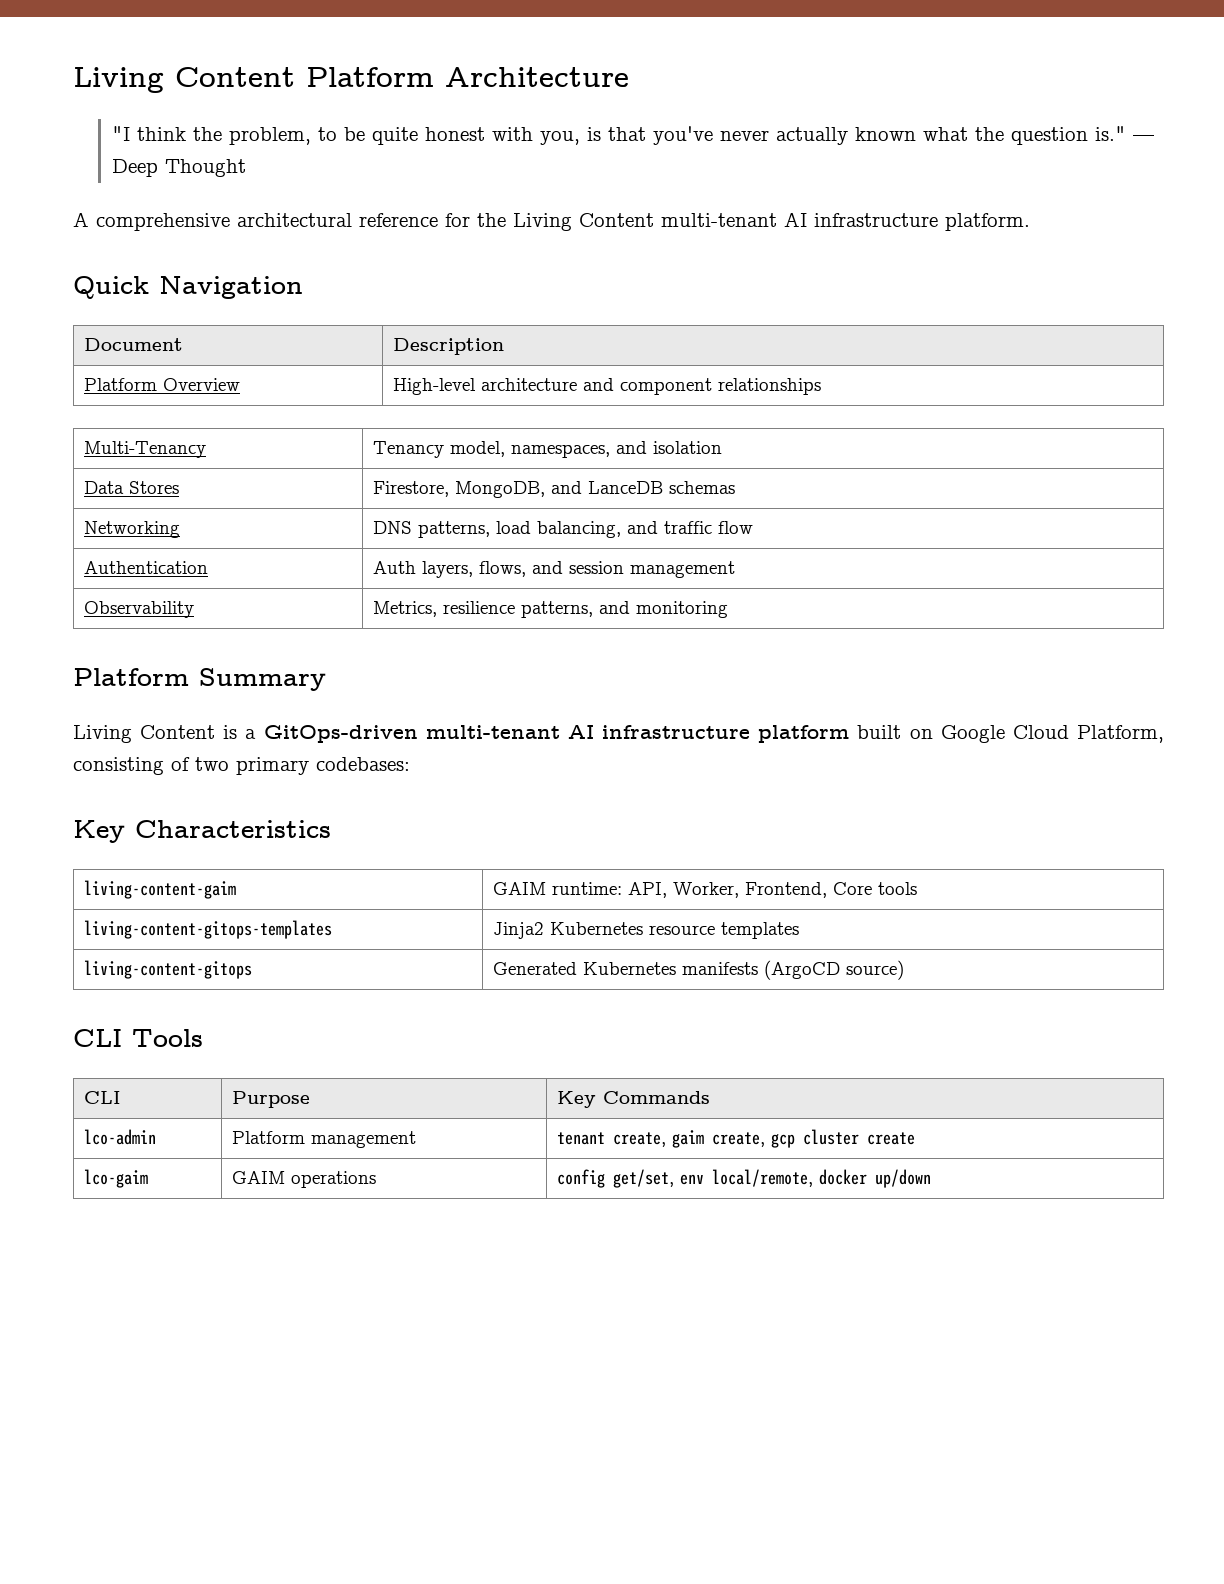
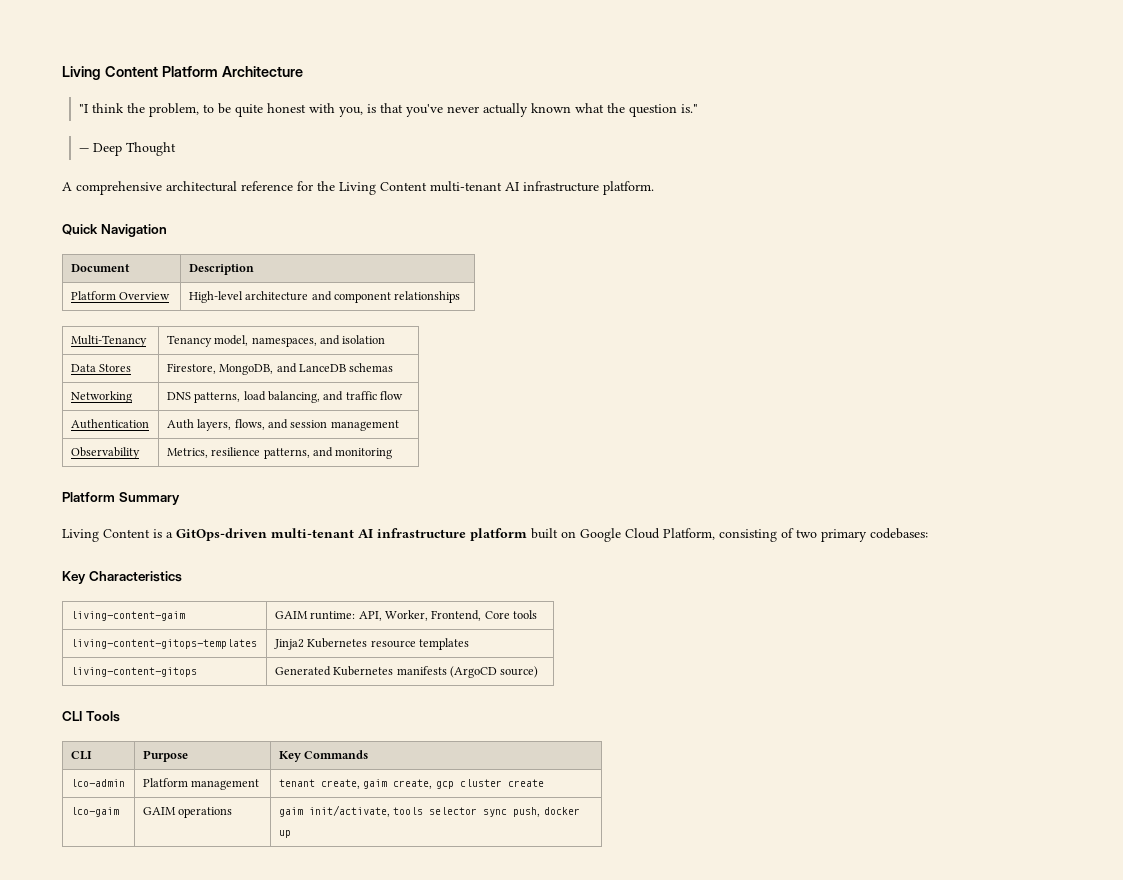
- "I think the problem, to be quite honest with you, is that you've never actually known what the question is." — Deep Thought
+ "I think the problem, to be quite honest with you, is that you've never actually known what the question is."
+ — Deep Thought
- lco-gaim | GAIM operations | config get/set, env local/remote, docker up/down
+ lco-gaim | GAIM operations | gaim init/activate, tools selector sync push, docker up

